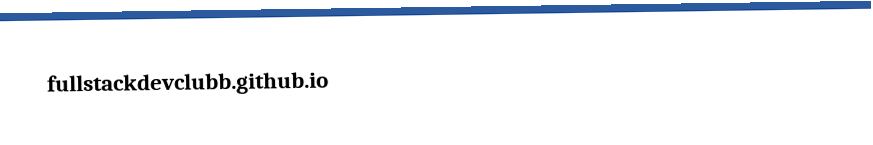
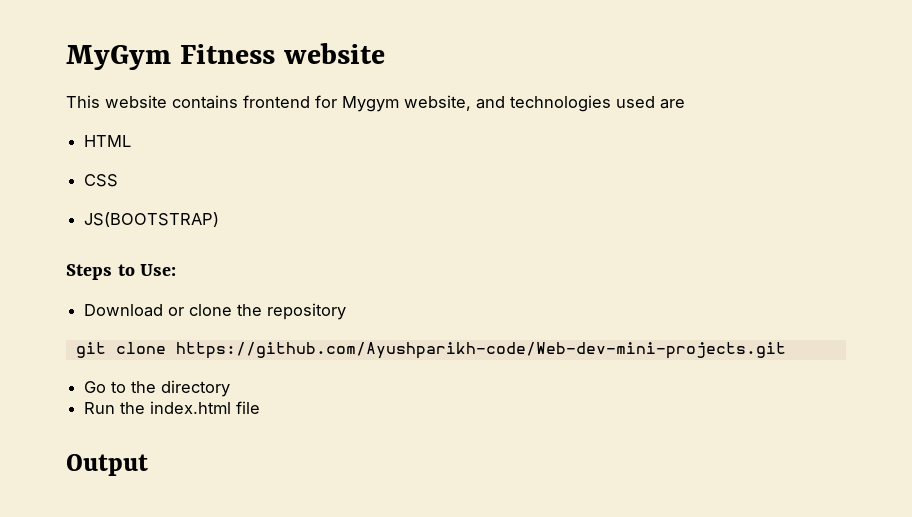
- fullstackdevclubb.github.io
+ MyGym Fitness website
+ This website contains frontend for Mygym website, and technologies used are
+ HTML
+ CSS
+ JS(BOOTSTRAP)
+ Steps to Use:
+ Download or clone the repository
+ git clone https://github.com/Ayushparikh-code/Web-dev-mini-projects.git
+ Go to the directory
+ Run the index.html file
+ Output

